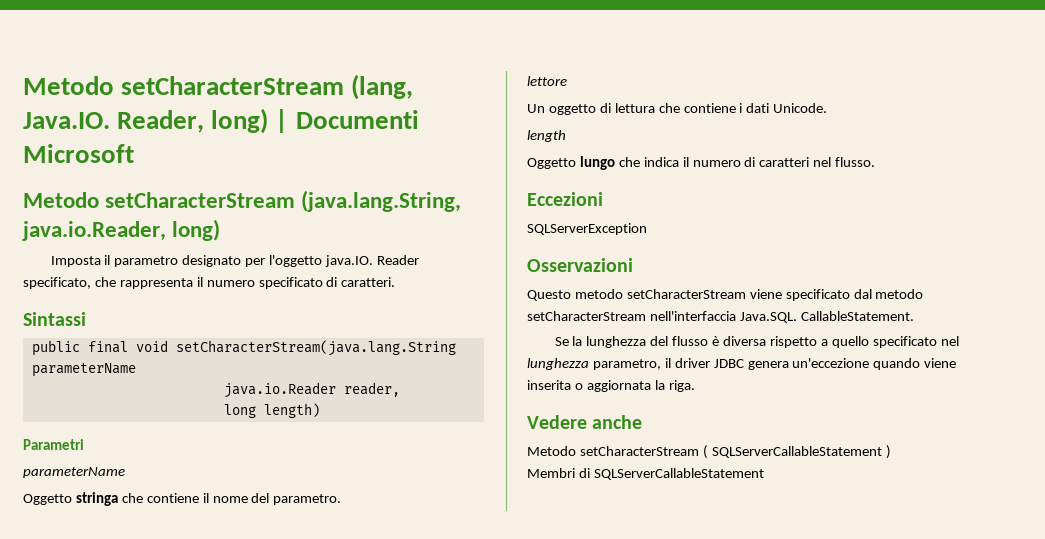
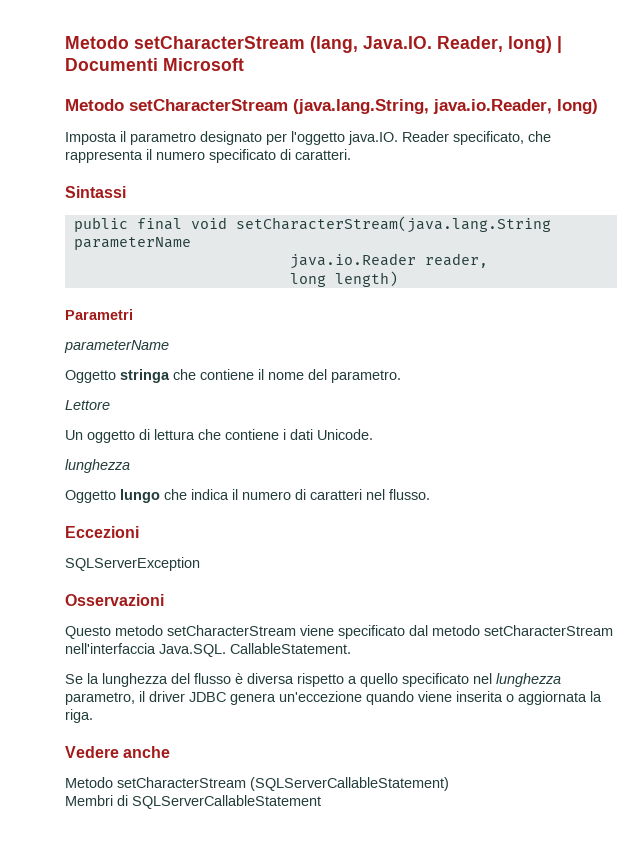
- lettore
+ Lettore
  Un oggetto di lettura che contiene i dati Unicode.
- length
+ lunghezza
- Metodo setCharacterStream ( SQLServerCallableStatement )
+ Metodo setCharacterStream (SQLServerCallableStatement)

